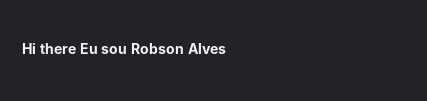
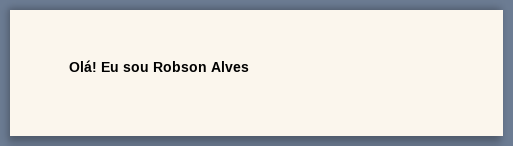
- Hi there Eu sou Robson Alves
+ Olá! Eu sou Robson Alves

